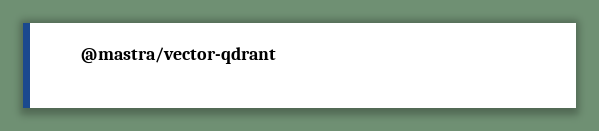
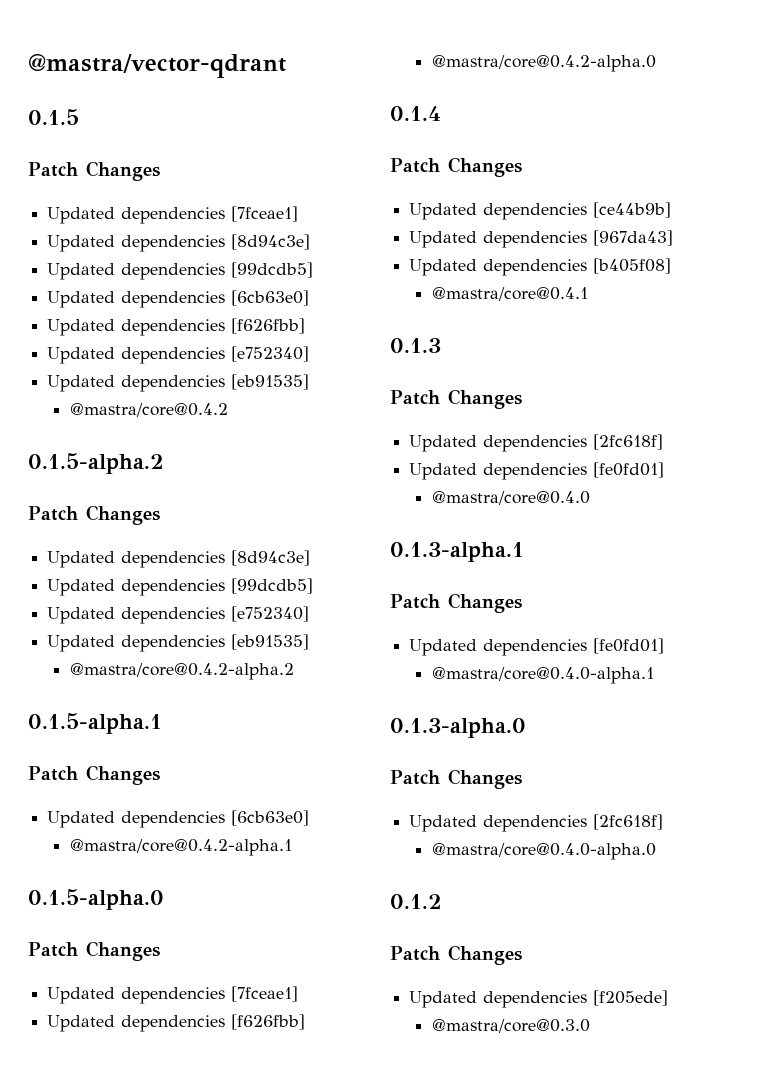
+ 0.1.5
+ Patch Changes
+ Updated dependencies [7fceae1]
+ Updated dependencies [8d94c3e]
+ Updated dependencies [99dcdb5]
+ Updated dependencies [6cb63e0]
+ Updated dependencies [f626fbb]
+ Updated dependencies [e752340]
+ Updated dependencies [eb91535]
+ @mastra/core@0.4.2
+ 0.1.5-alpha.2
+ Patch Changes
+ Updated dependencies [8d94c3e]
+ Updated dependencies [99dcdb5]
+ Updated dependencies [e752340]
+ Updated dependencies [eb91535]
+ @mastra/core@0.4.2-alpha.2
+ 0.1.5-alpha.1
+ Patch Changes
+ Updated dependencies [6cb63e0]
+ @mastra/core@0.4.2-alpha.1
+ 0.1.5-alpha.0
+ Patch Changes
+ Updated dependencies [7fceae1]
+ Updated dependencies [f626fbb]
+ @mastra/core@0.4.2-alpha.0
+ 0.1.4
+ Patch Changes
+ Updated dependencies [ce44b9b]
+ Updated dependencies [967da43]
+ Updated dependencies [b405f08]
+ @mastra/core@0.4.1
+ 0.1.3
+ Patch Changes
+ Updated dependencies [2fc618f]
+ Updated dependencies [fe0fd01]
+ @mastra/core@0.4.0
+ 0.1.3-alpha.1
+ Patch Changes
+ Updated dependencies [fe0fd01]
+ @mastra/core@0.4.0-alpha.1
+ 0.1.3-alpha.0
+ Patch Changes
+ Updated dependencies [2fc618f]
+ @mastra/core@0.4.0-alpha.0
+ 0.1.2
+ Patch Changes
+ Updated dependencies [f205ede]
+ @mastra/core@0.3.0

